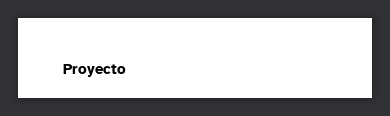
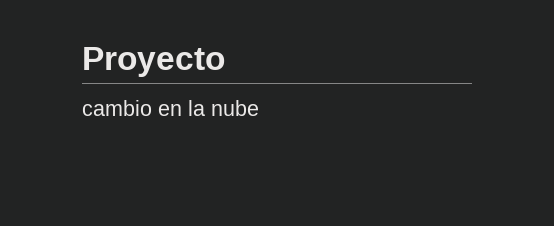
+ cambio en la nube

